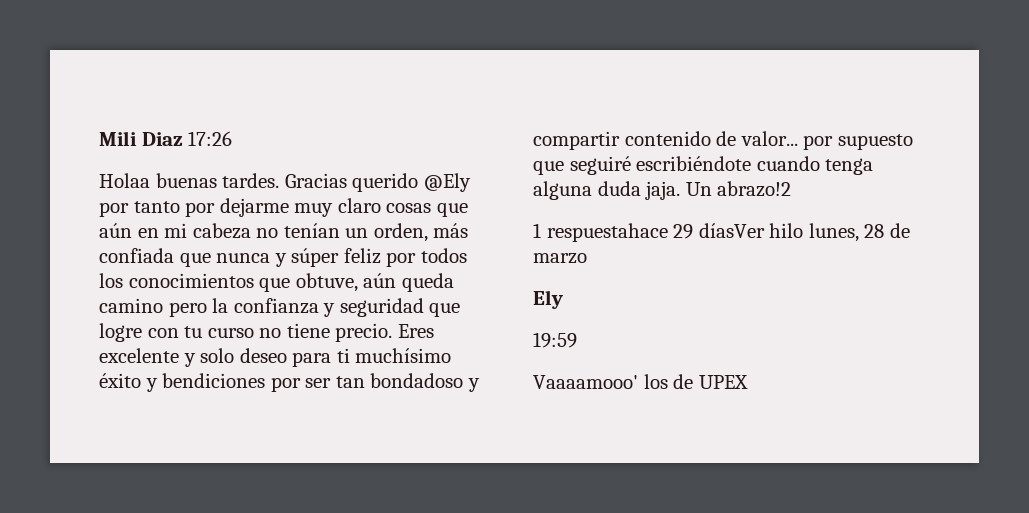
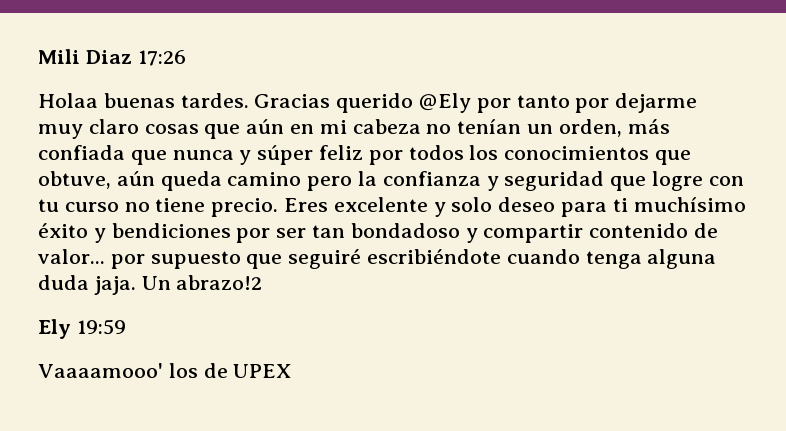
- 1 respuestahace 29 díasVer hilo lunes, 28 de marzo
- Ely
- 19:59
+ Ely 19:59

